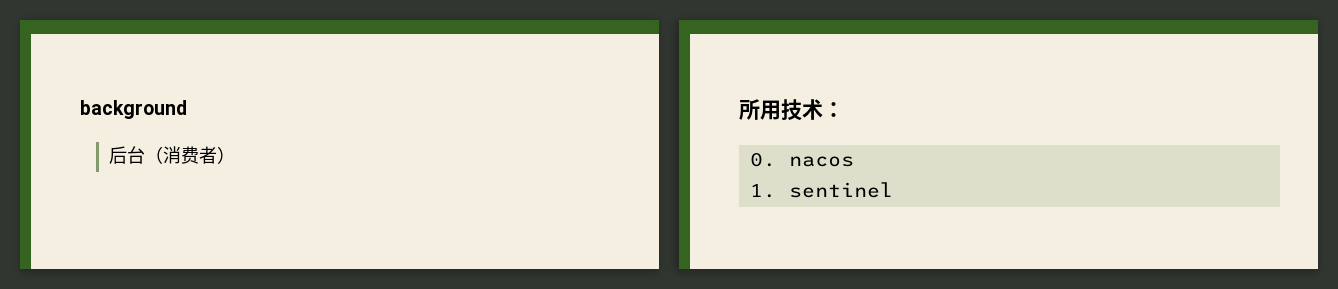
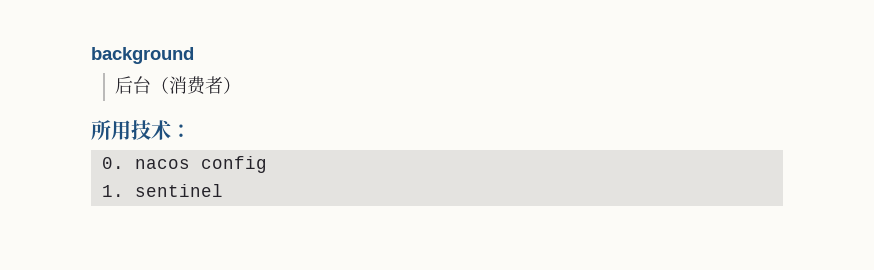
- 0. nacos
+ 0. nacos config

